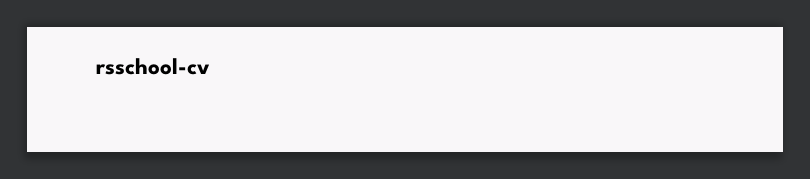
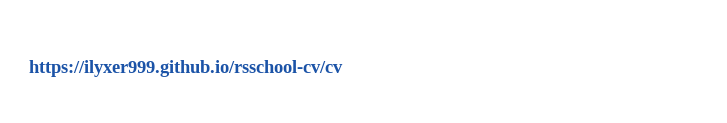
- rsschool-cv
+ https://ilyxer999.github.io/rsschool-cv/cv

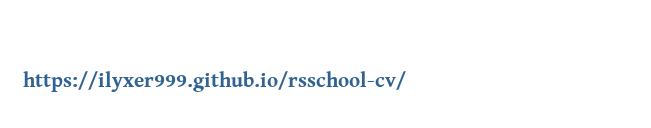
- https://ilyxer999.github.io/rsschool-cv/cv
+ https://ilyxer999.github.io/rsschool-cv/

